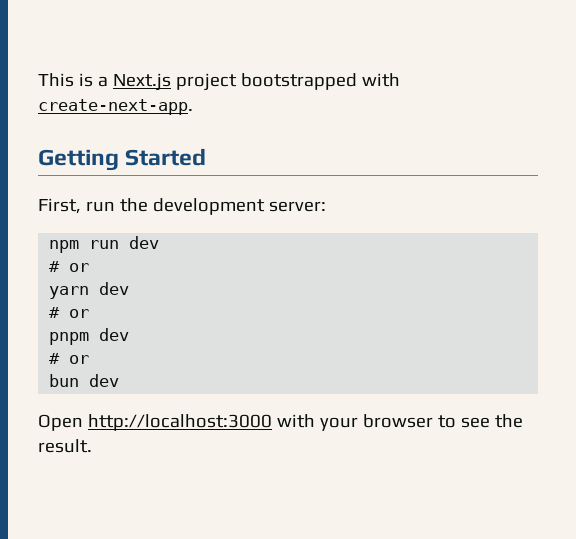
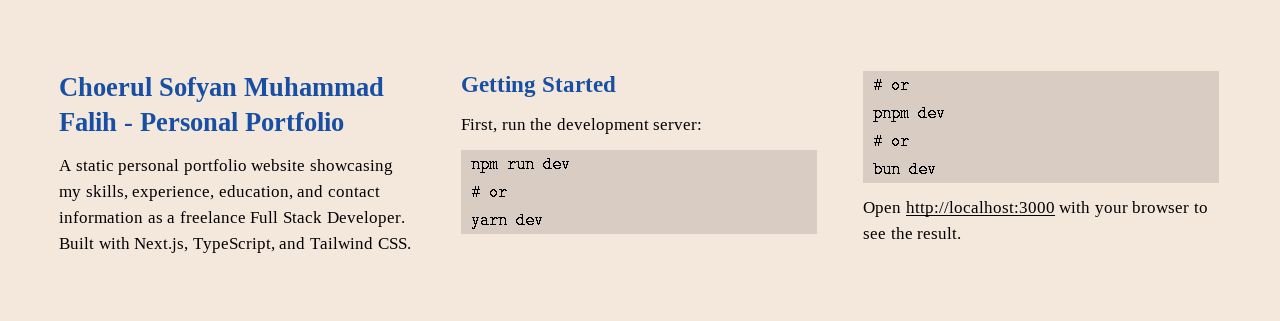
- This is a Next.js project bootstrapped with create-next-app.
+ Choerul Sofyan Muhammad Falih - Personal Portfolio
+ A static personal portfolio website showcasing my skills, experience, education, and contact information as a freelance Full Stack Developer. Built with Next.js, TypeScript, and Tailwind CSS.

